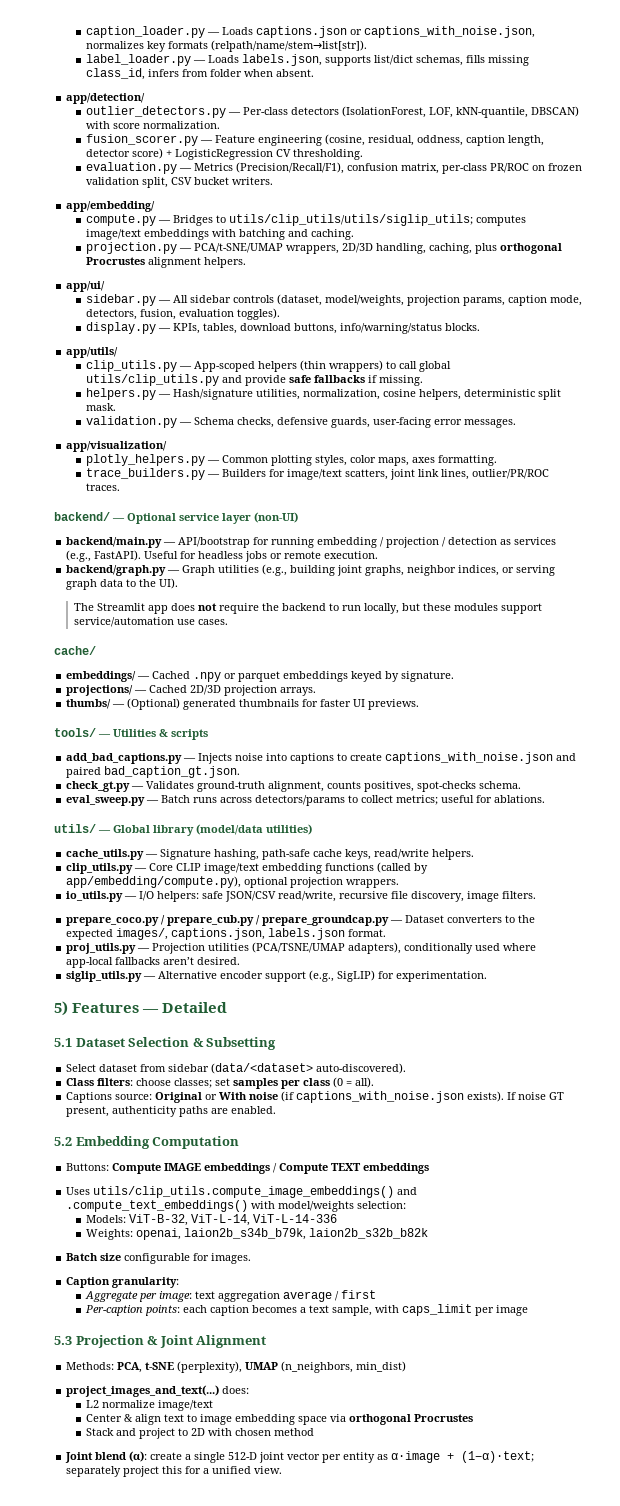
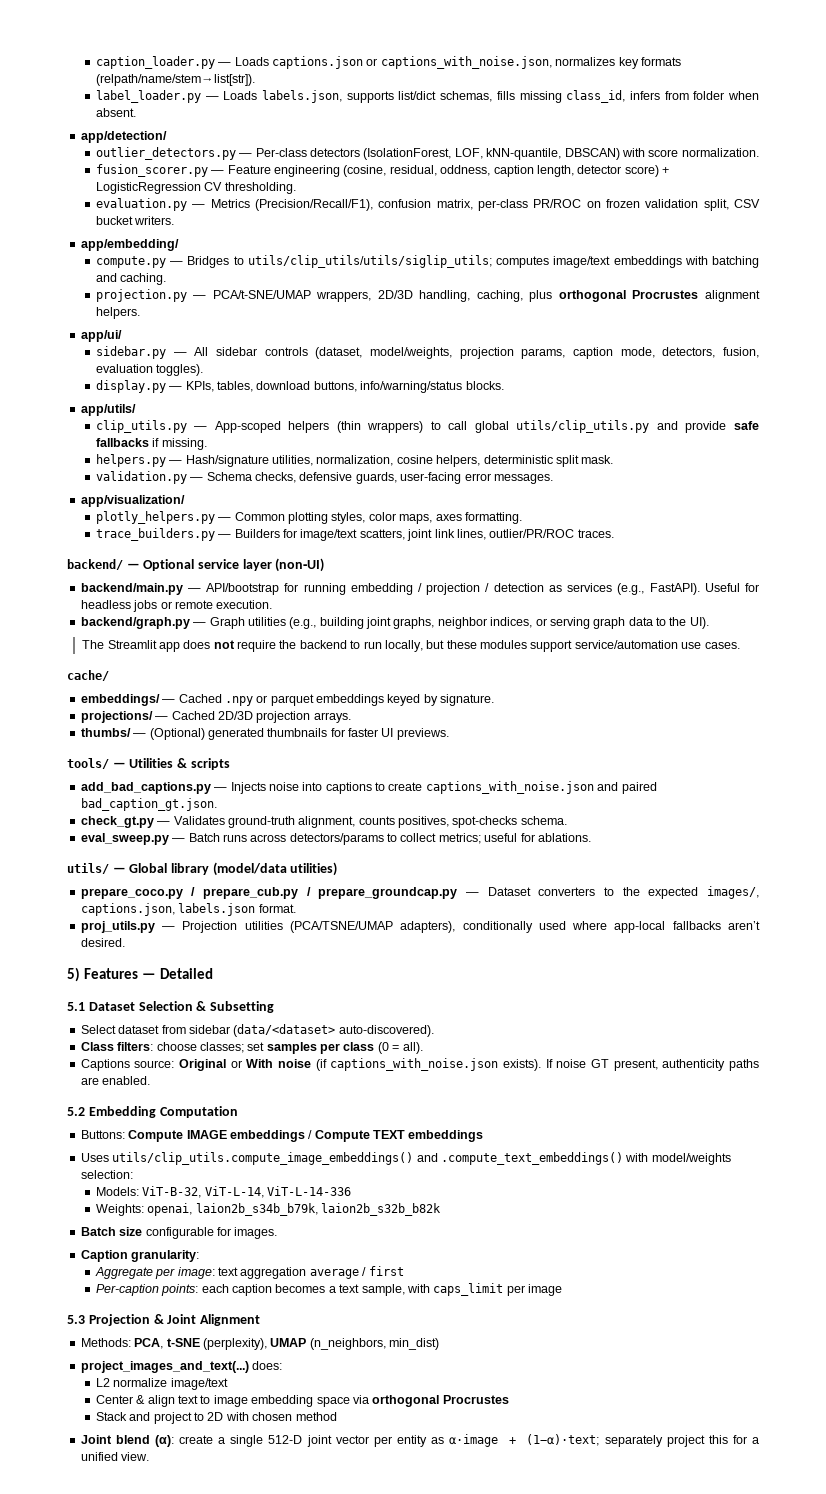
- cache_utils.py — Signature hashing, path‑safe cache keys, read/write helpers.
- clip_utils.py — Core CLIP image/text embedding functions (called by app/embedding/compute.py), optional projection wrappers.
- io_utils.py — I/O helpers: safe JSON/CSV read/write, recursive file discovery, image filters.
- siglip_utils.py — Alternative encoder support (e.g., SigLIP) for experimentation.

